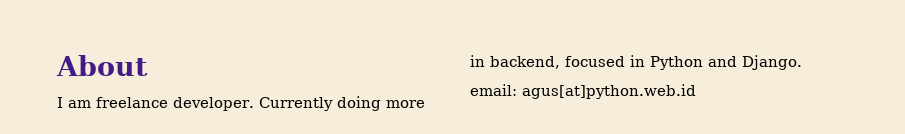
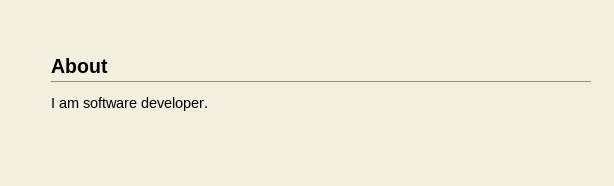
- I am freelance developer. Currently doing more in backend, focused in Python and Django.
- email: agus[at]python.web.id
+ I am software developer.

